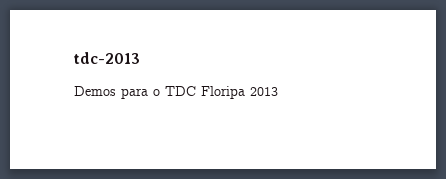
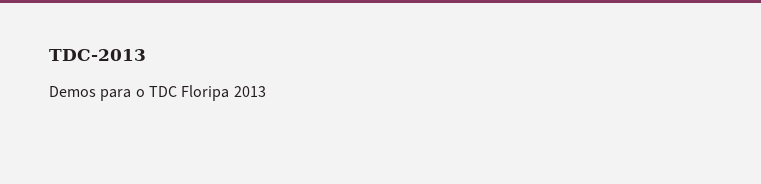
- tdc-2013
+ TDC-2013

